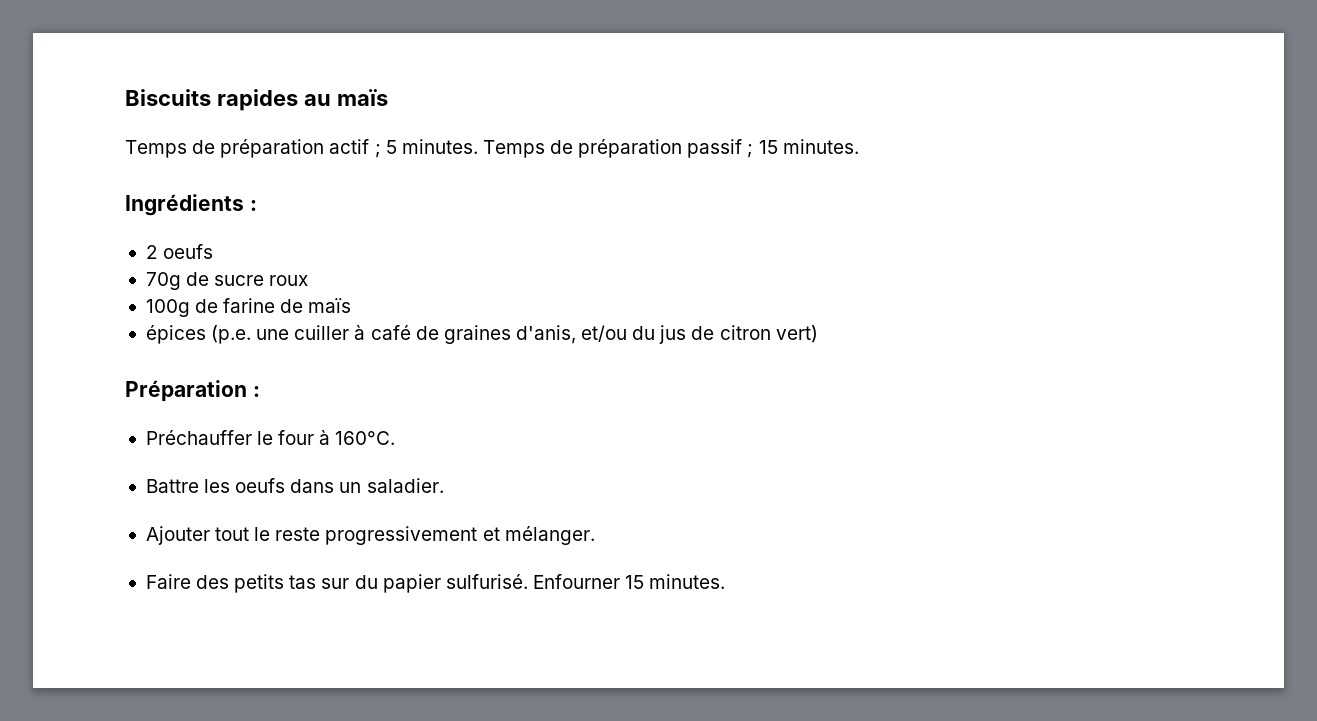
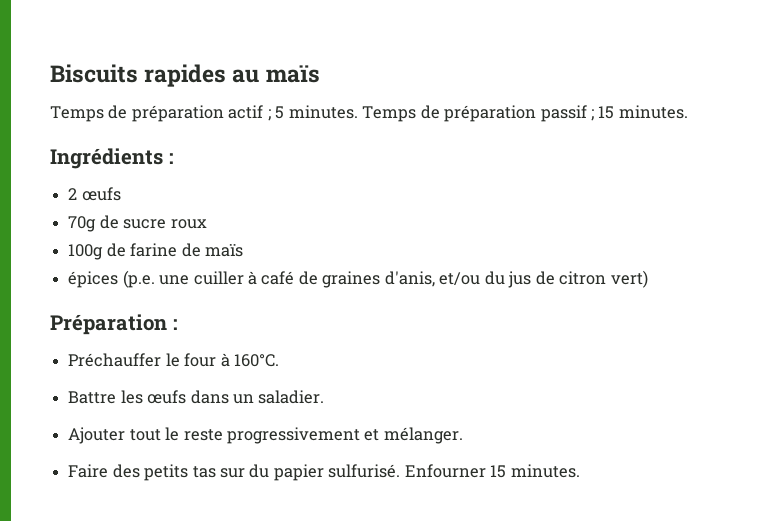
- 2 oeufs
+ 2 œufs
- Battre les oeufs dans un saladier.
+ Battre les œufs dans un saladier.

